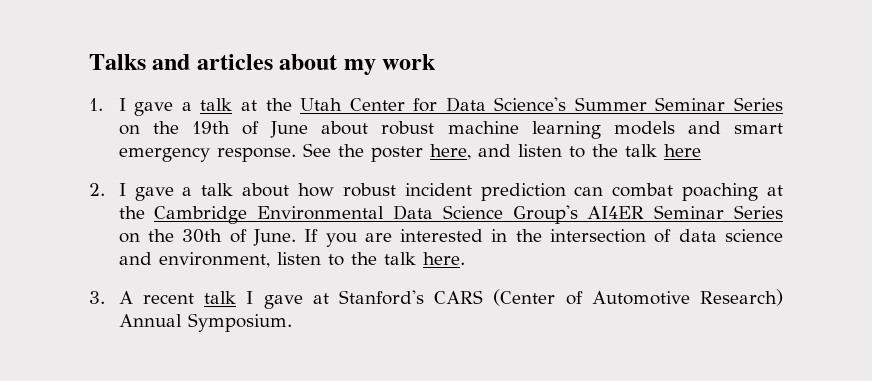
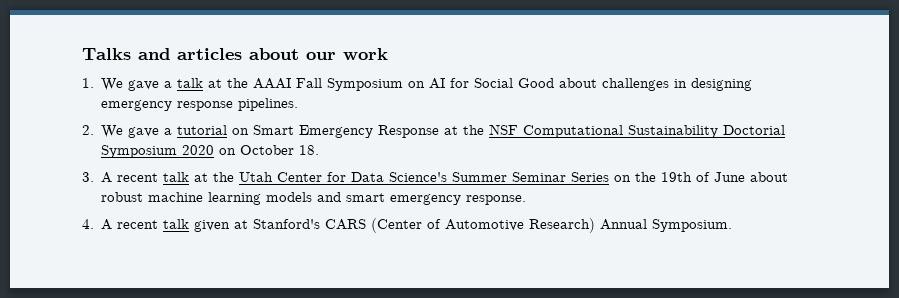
- Talks and articles about my work
+ Talks and articles about our work
- 1. I gave a talk at the Utah Center for Data Science's Summer Seminar Series on the 19th of June about robust machine learning models and smart emergency response. See the poster here, and listen to the talk here
- 2. I gave a talk about how robust incident prediction can combat poaching at the Cambridge Environmental Data Science Group's AI4ER Seminar Series on the 30th of June. If you are interested in the intersection of data science and environment, listen to the talk here.
- 3. A recent talk I gave at Stanford's CARS (Center of Automotive Research) Annual Symposium.
+ 1. We gave a talk at the AAAI Fall Symposium on AI for Social Good about challenges in designing emergency response pipelines.
+ 2. We gave a tutorial on Smart Emergency Response at the NSF Computational Sustainability Doctorial Symposium 2020 on October 18.
+ 3. A recent talk at the Utah Center for Data Science's Summer Seminar Series on the 19th of June about robust machine learning models and smart emergency response.
+ 4. A recent talk given at Stanford's CARS (Center of Automotive Research) Annual Symposium.

